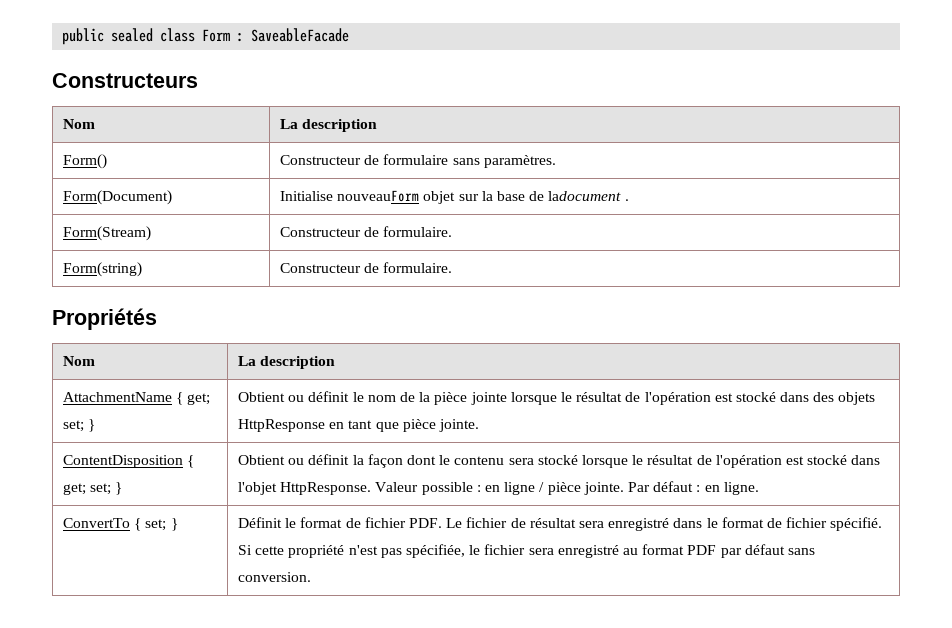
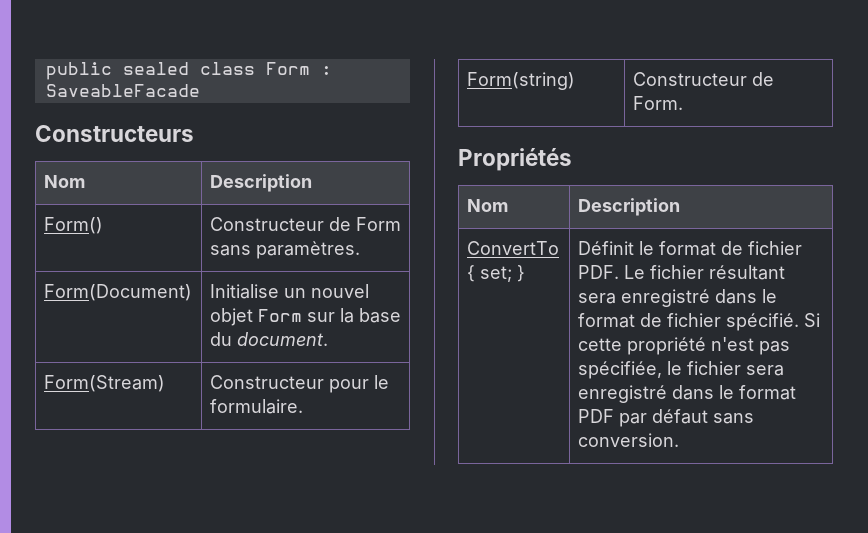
  Constructeurs
- Nom | La description
+ Nom | Description
- Form() | Constructeur de formulaire sans paramètres.
+ Form() | Constructeur de Form sans paramètres.
- Form(Document) | Initialise nouveauForm objet sur la base de ladocument .
+ Form(Document) | Initialise un nouvel objet Form sur la base du document.
- Form(Stream) | Constructeur de formulaire.
+ Form(Stream) | Constructeur pour le formulaire.
- Form(string) | Constructeur de formulaire.
+ Form(string) | Constructeur de Form.
  Propriétés
- Nom | La description
- AttachmentName { get; set; } | Obtient ou définit le nom de la pièce jointe lorsque le résultat de l'opération est stocké dans des objets HttpResponse en tant que pièce jointe.
- ContentDisposition { get; set; } | Obtient ou définit la façon dont le contenu sera stocké lorsque le résultat de l'opération est stocké dans l'objet HttpResponse. Valeur possible : en ligne / pièce jointe. Par défaut : en ligne.
+ Nom | Description
- ConvertTo { set; } | Définit le format de fichier PDF. Le fichier de résultat sera enregistré dans le format de fichier spécifié. Si cette propriété n'est pas spécifiée, le fichier sera enregistré au format PDF par défaut sans conversion.
+ ConvertTo { set; } | Définit le format de fichier PDF. Le fichier résultant sera enregistré dans le format de fichier spécifié. Si cette propriété n'est pas spécifiée, le fichier sera enregistré dans le format PDF par défaut sans conversion.

